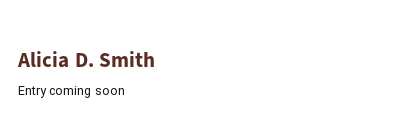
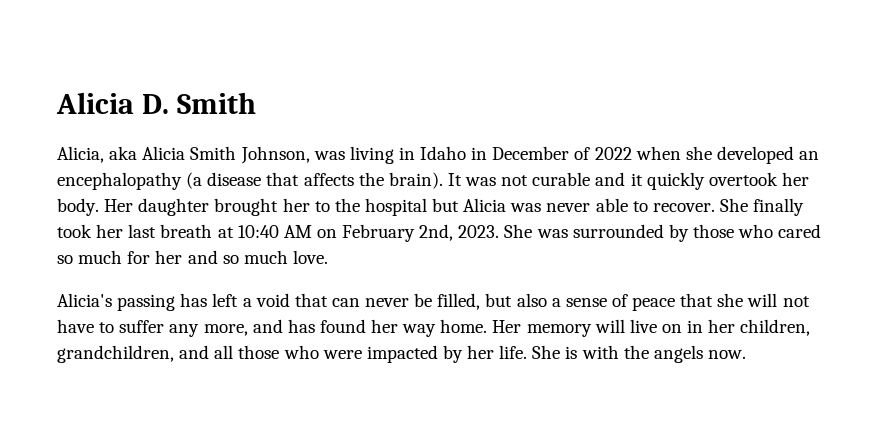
- Entry coming soon
+ Alicia, aka Alicia Smith Johnson, was living in Idaho in December of 2022 when she developed an encephalopathy (a disease that affects the brain). It was not curable and it quickly overtook her body. Her daughter brought her to the hospital but Alicia was never able to recover. She finally took her last breath at 10:40 AM on February 2nd, 2023. She was surrounded by those who cared so much for her and so much love.
+ Alicia's passing has left a void that can never be filled, but also a sense of peace that she will not have to suffer any more, and has found her way home. Her memory will live on in her children, grandchildren, and all those who were impacted by her life. She is with the angels now.

